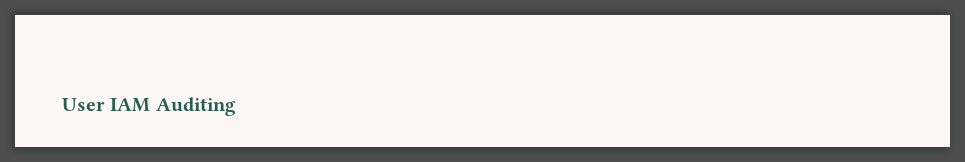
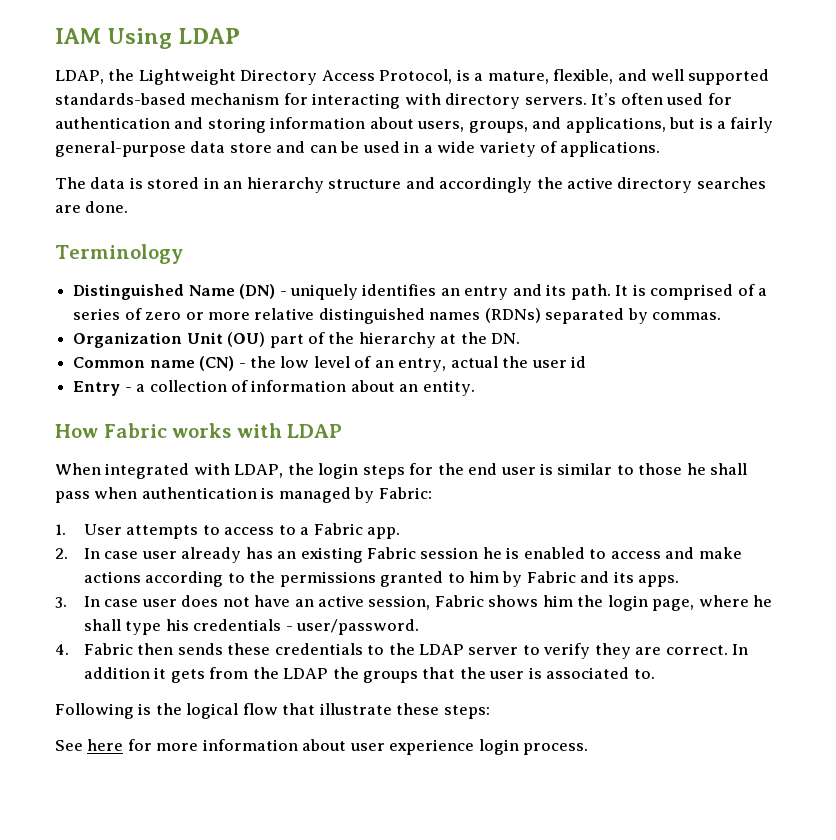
- User IAM Auditing
+ IAM Using LDAP
+ LDAP, the Lightweight Directory Access Protocol, is a mature, flexible, and well supported standards-based mechanism for interacting with directory servers. It’s often used for authentication and storing information about users, groups, and applications, but is a fairly general-purpose data store and can be used in a wide variety of applications.
+ The data is stored in an hierarchy structure and accordingly the active directory searches are done.
+ Terminology
+ Distinguished Name (DN) - uniquely identifies an entry and its path. It is comprised of a series of zero or more relative distinguished names (RDNs) separated by commas.
+ Organization Unit (OU) part of the hierarchy at the DN.
+ Common name (CN) - the low level of an entry, actual the user id
+ Entry - a collection of information about an entity.
+ How Fabric works with LDAP
+ When integrated with LDAP, the login steps for the end user is similar to those he shall pass when authentication is managed by Fabric:
+ 1. User attempts to access to a Fabric app.
+ 2. In case user already has an existing Fabric session he is enabled to access and make actions according to the permissions granted to him by Fabric and its apps.
+ 3. In case user does not have an active session, Fabric shows him the login page, where he shall type his credentials - user/password.
+ 4. Fabric then sends these credentials to the LDAP server to verify they are correct. In addition it gets from the LDAP the groups that the user is associated to.
+ Following is the logical flow that illustrate these steps:
+ See here for more information about user experience login process.

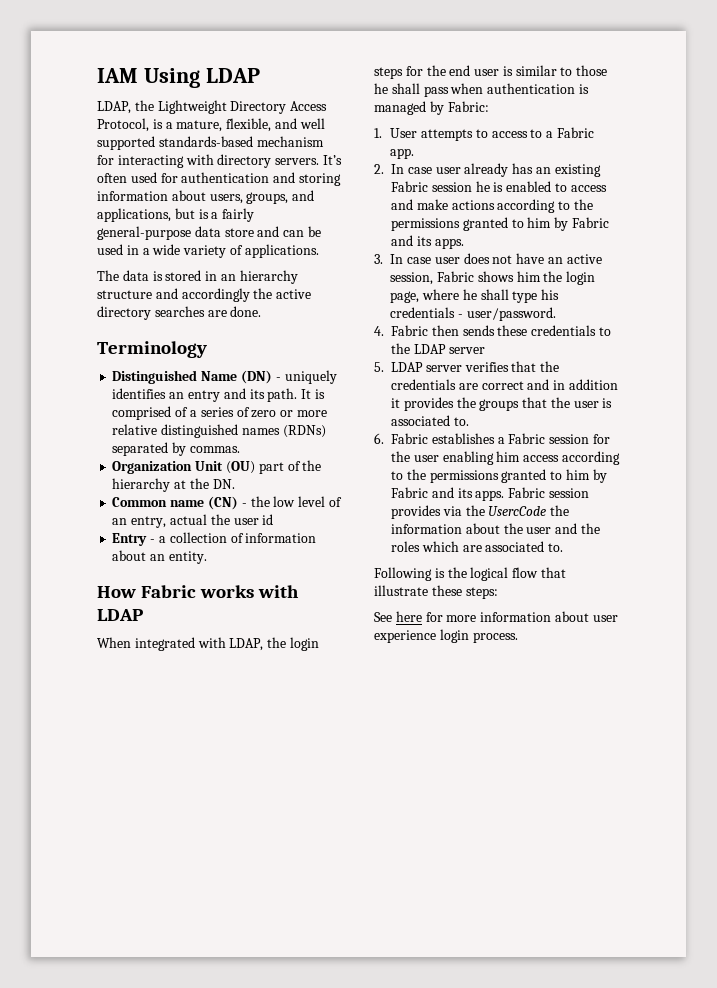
- 4. Fabric then sends these credentials to the LDAP server to verify they are correct. In addition it gets from the LDAP the groups that the user is associated to.
+ 4. Fabric then sends these credentials to the LDAP server
+ 5. LDAP server verifies that the credentials are correct and in addition it provides the groups that the user is associated to.
+ 6. Fabric establishes a Fabric session for the user enabling him access according to the permissions granted to him by Fabric and its apps. Fabric session provides via the UsercCode the information about the user and the roles which are associated to.

